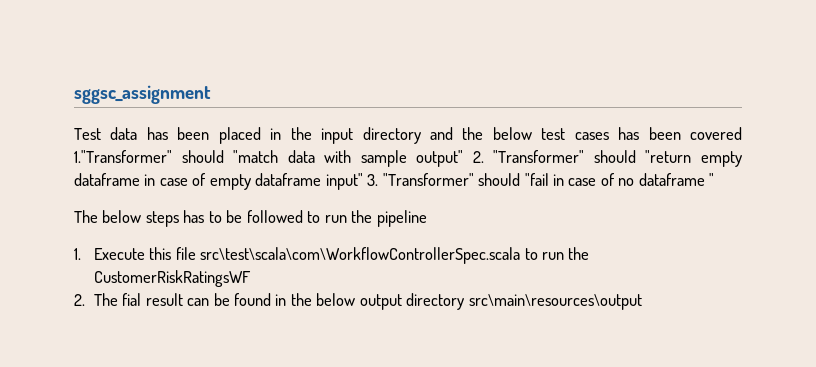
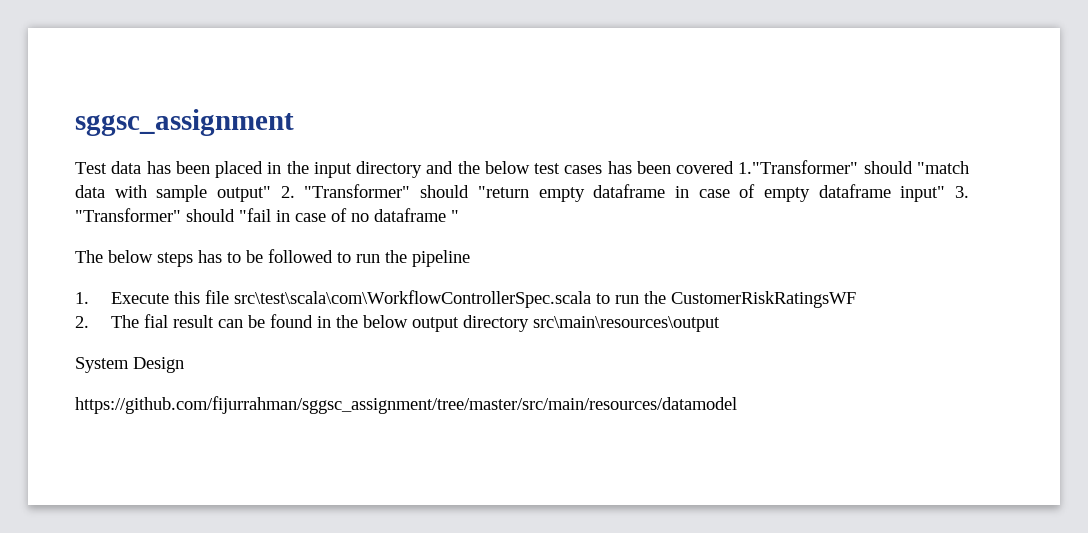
+ System Design
+ https://github.com/fijurrahman/sggsc_assignment/tree/master/src/main/resources/datamodel

